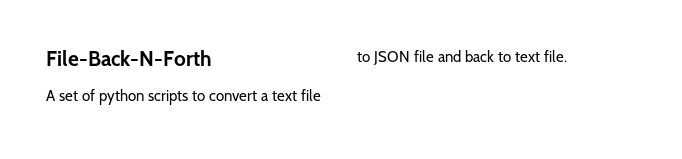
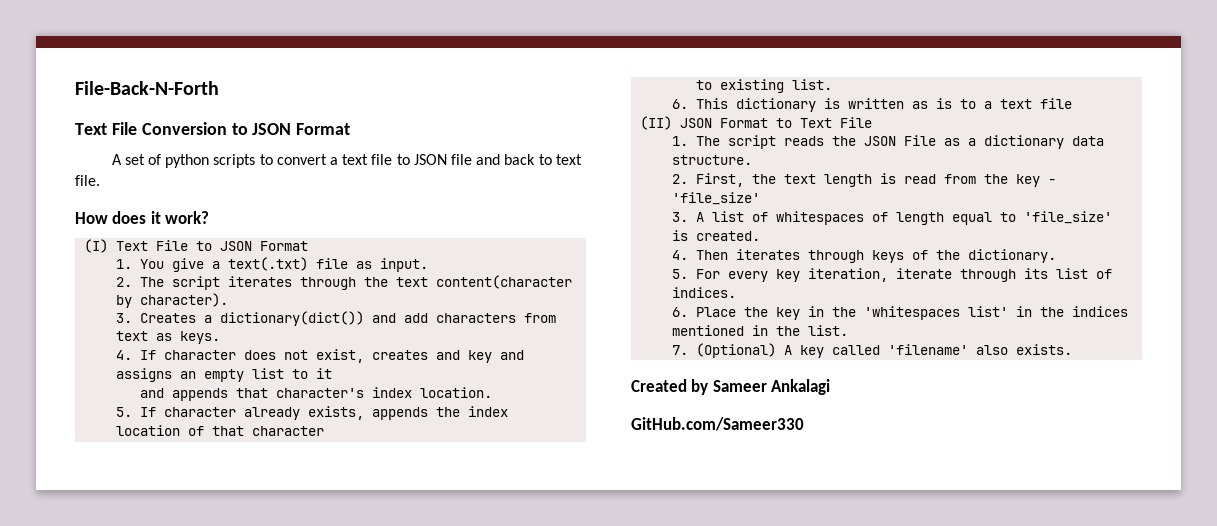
+ Text File Conversion to JSON Format
+ How does it work?
+ (I) Text File to JSON Format
+ 1. You give a text(.txt) file as input.
+ 2. The script iterates through the text content(character by character).
+ 3. Creates a dictionary(dict()) and add characters from text as keys.
+ 4. If character does not exist, creates and key and assigns an empty list to it
+ and appends that character's index location.
+ 5. If character already exists, appends the index location of that character
+ to existing list.
+ 6. This dictionary is written as is to a text file
+ (II) JSON Format to Text File
+ 1. The script reads the JSON File as a dictionary data structure.
+ 2. First, the text length is read from the key - 'file_size'
+ 3. A list of whitespaces of length equal to 'file_size' is created.
+ 4. Then iterates through keys of the dictionary.
+ 5. For every key iteration, iterate through its list of indices.
+ 6. Place the key in the 'whitespaces list' in the indices mentioned in the list.
+ 7. (Optional) A key called 'filename' also exists.
+ Created by Sameer Ankalagi
+ GitHub.com/Sameer330

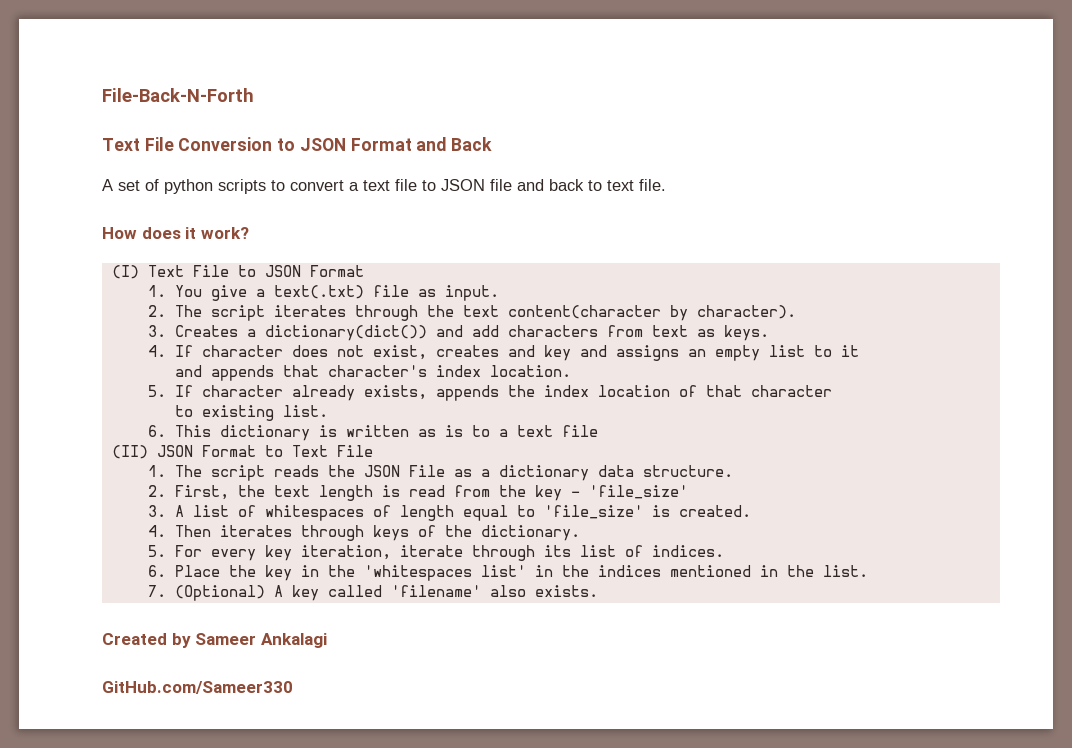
- Text File Conversion to JSON Format
+ Text File Conversion to JSON Format and Back

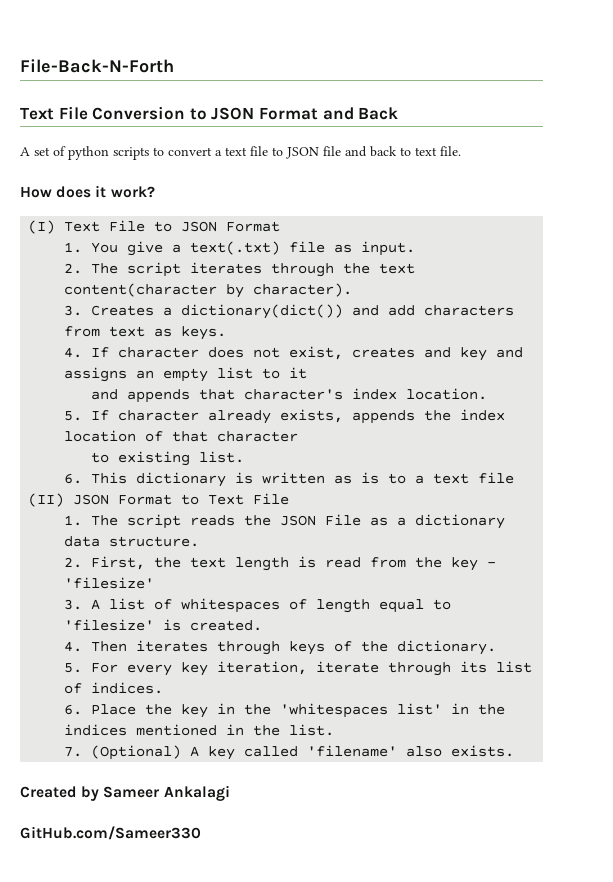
- 2. First, the text length is read from the key - 'file_size'
+ 2. First, the text length is read from the key - 'filesize'
- 3. A list of whitespaces of length equal to 'file_size' is created.
+ 3. A list of whitespaces of length equal to 'filesize' is created.

